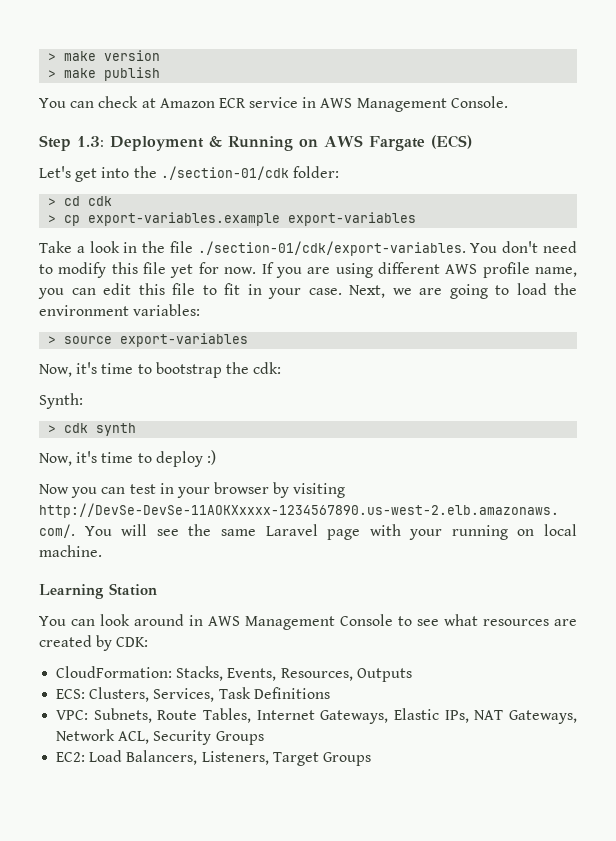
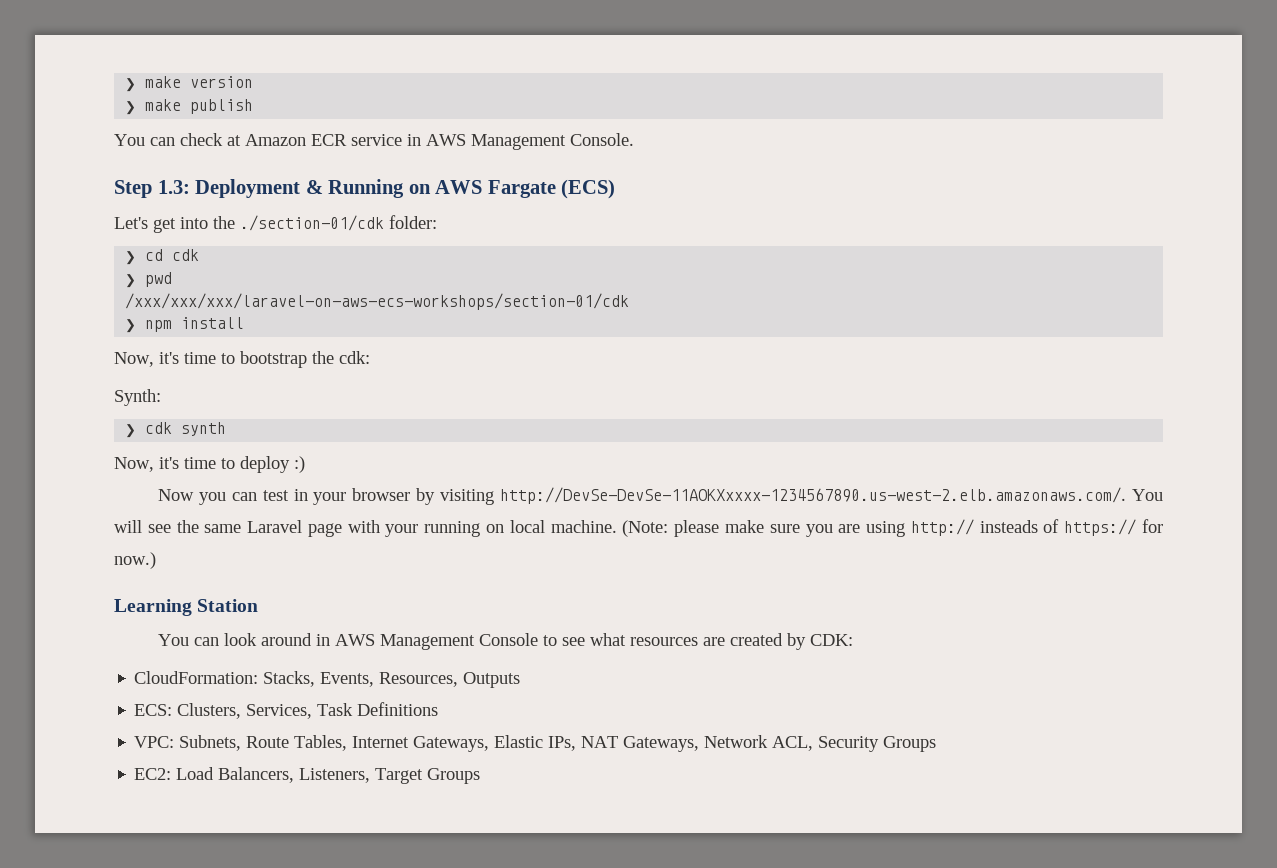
- > make version
+ ❯ make version
- > make publish
+ ❯ make publish
- > cd cdk
+ ❯ cd cdk
- > cp export-variables.example export-variables
- Take a look in the file ./section-01/cdk/export-variables. You don't need to modify this file yet for now. If you are using different AWS profile name, you can edit this file to fit in your case. Next, we are going to load the environment variables:
- > source export-variables
+ ❯ pwd
+ /xxx/xxx/xxx/laravel-on-aws-ecs-workshops/section-01/cdk
+ ❯ npm install
- > cdk synth
+ ❯ cdk synth
+ (Note: please make sure you are using http:// insteads of https:// for now.)

